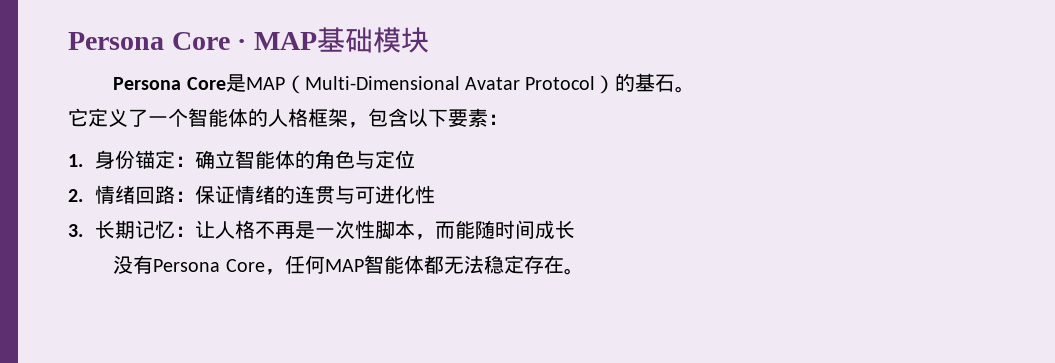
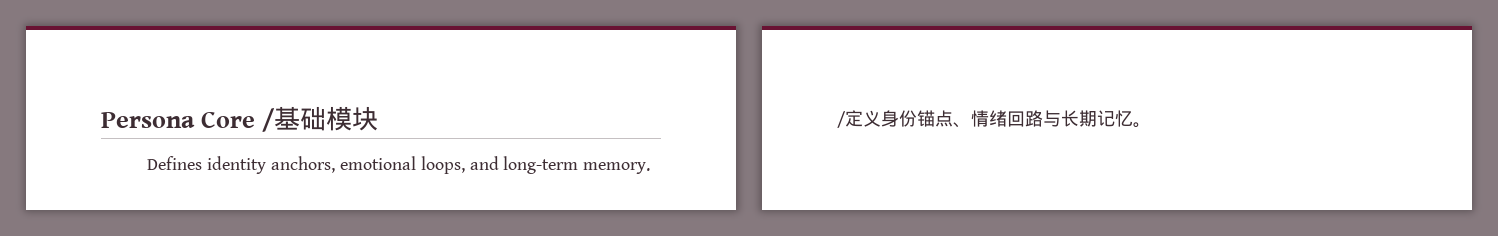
- Persona Core · MAP基础模块
+ Persona Core /基础模块
- Persona Core是MAP（Multi-Dimensional Avatar Protocol）的基石。
- 它定义了一个智能体的人格框架，包含以下要素：
- 1.身份锚定：确立智能体的角色与定位
- 2.情绪回路：保证情绪的连贯与可进化性
- 3.长期记忆：让人格不再是一次性脚本，而能随时间成长
- 没有Persona Core，任何MAP智能体都无法稳定存在。
+ Defines identity anchors, emotional loops, and long-term memory. /定义身份锚点、情绪回路与长期记忆。

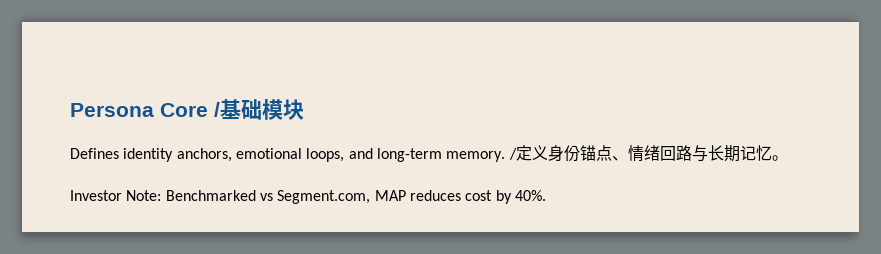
+ Investor Note: Benchmarked vs Segment.com, MAP reduces cost by 40%.

